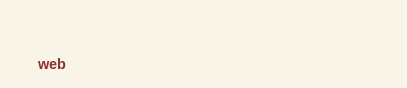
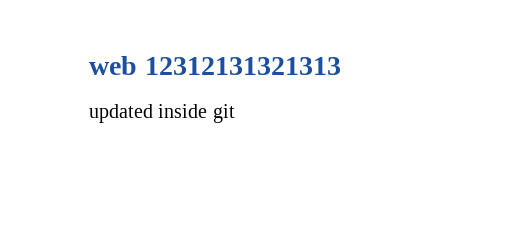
- web
+ web 12312131321313
+ updated inside git

